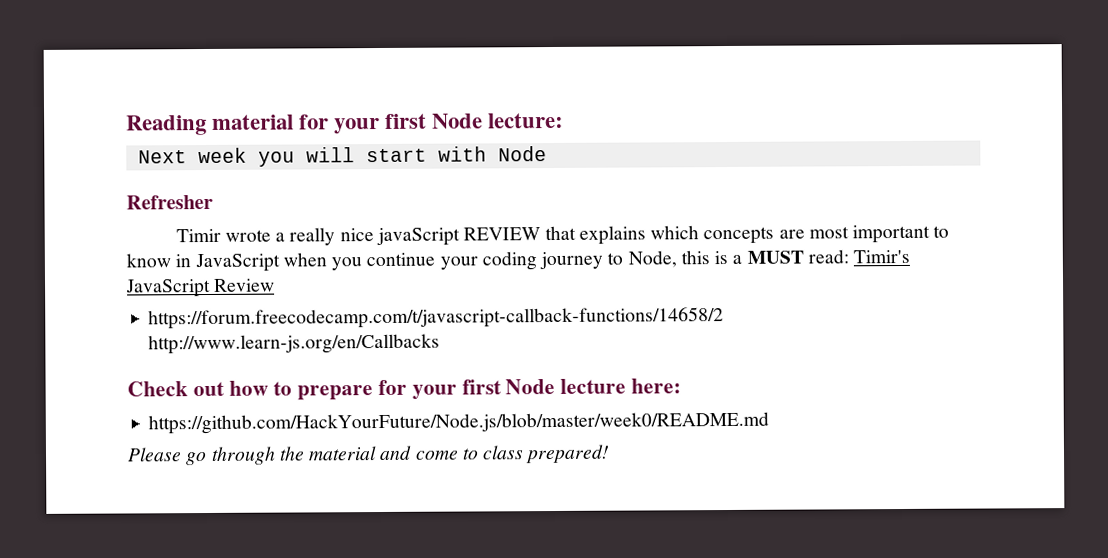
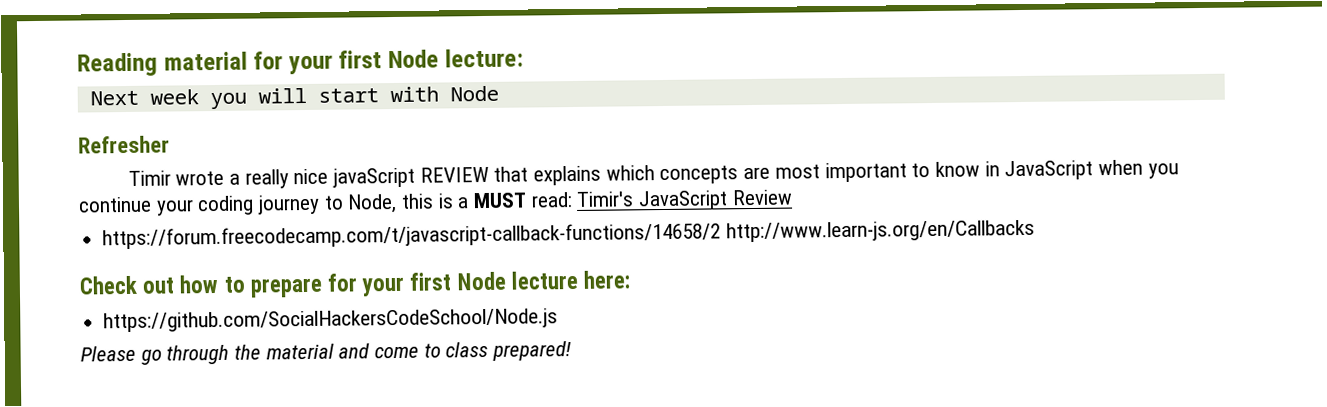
- https://github.com/HackYourFuture/Node.js/blob/master/week0/README.md
+ https://github.com/SocialHackersCodeSchool/Node.js

